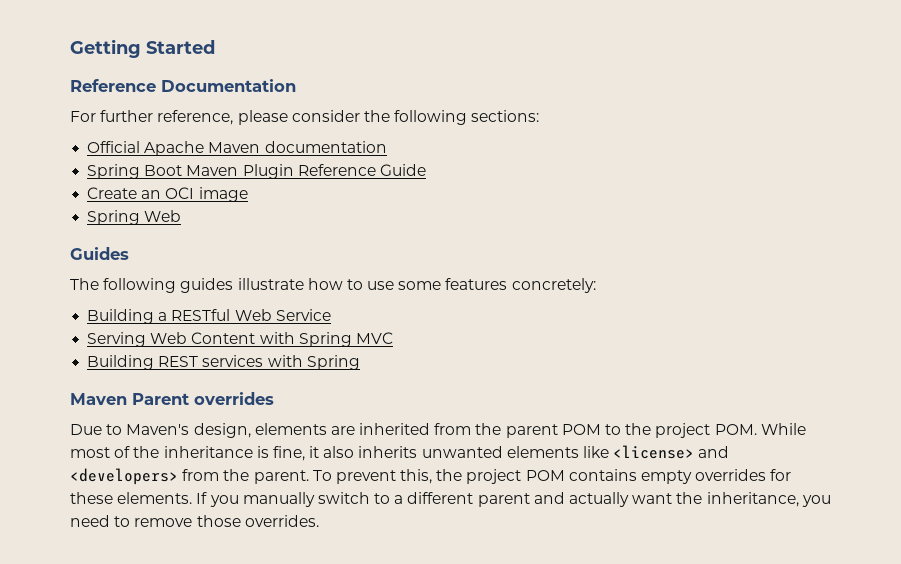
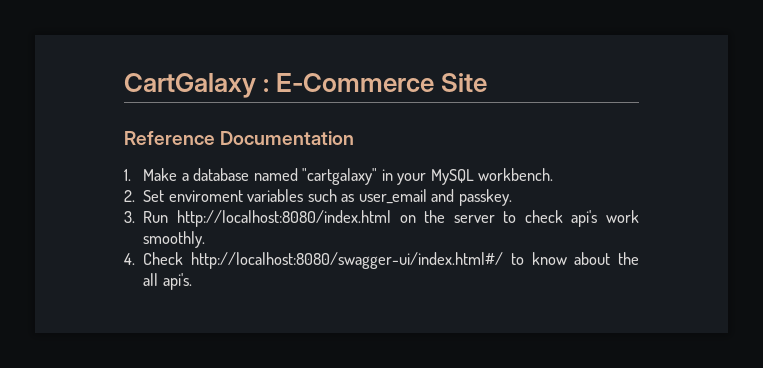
- Getting Started
+ CartGalaxy : E-Commerce Site
  Reference Documentation
- For further reference, please consider the following sections:
- Official Apache Maven documentation
- Spring Boot Maven Plugin Reference Guide
- Create an OCI image
- Spring Web
- Guides
- The following guides illustrate how to use some features concretely:
- Building a RESTful Web Service
- Serving Web Content with Spring MVC
- Building REST services with Spring
- Maven Parent overrides
- Due to Maven's design, elements are inherited from the parent POM to the project POM. While most of the inheritance is fine, it also inherits unwanted elements like <license> and <developers> from the parent. To prevent this, the project POM contains empty overrides for these elements. If you manually switch to a different parent and actually want the inheritance, you need to remove those overrides.
+ 1. Make a database named "cartgalaxy" in your MySQL workbench.
+ 2. Set enviroment variables such as user_email and passkey.
+ 3. Run http://localhost:8080/index.html on the server to check api's work smoothly.
+ 4. Check http://localhost:8080/swagger-ui/index.html#/ to know about the all api's.

